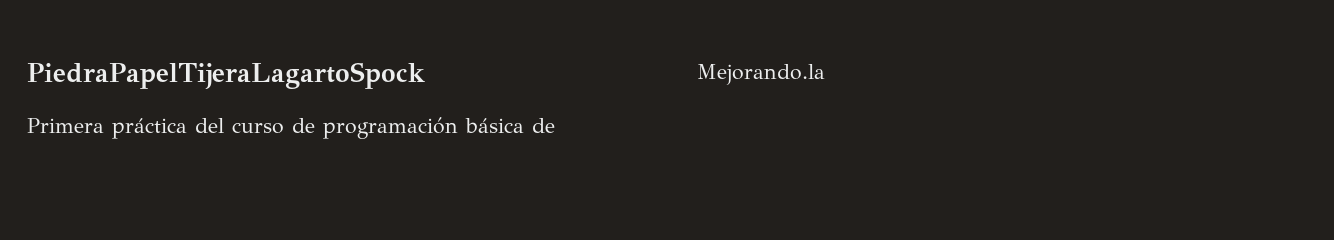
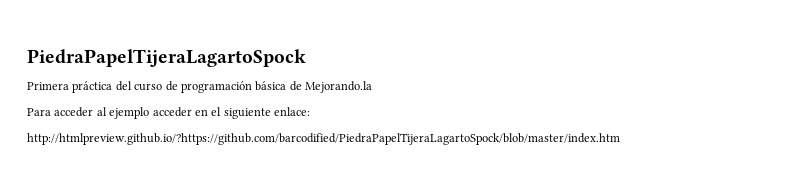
+ Para acceder al ejemplo acceder en el siguiente enlace:
+ http://htmlpreview.github.io/?https://github.com/barcodified/PiedraPapelTijeraLagartoSpock/blob/master/index.htm

